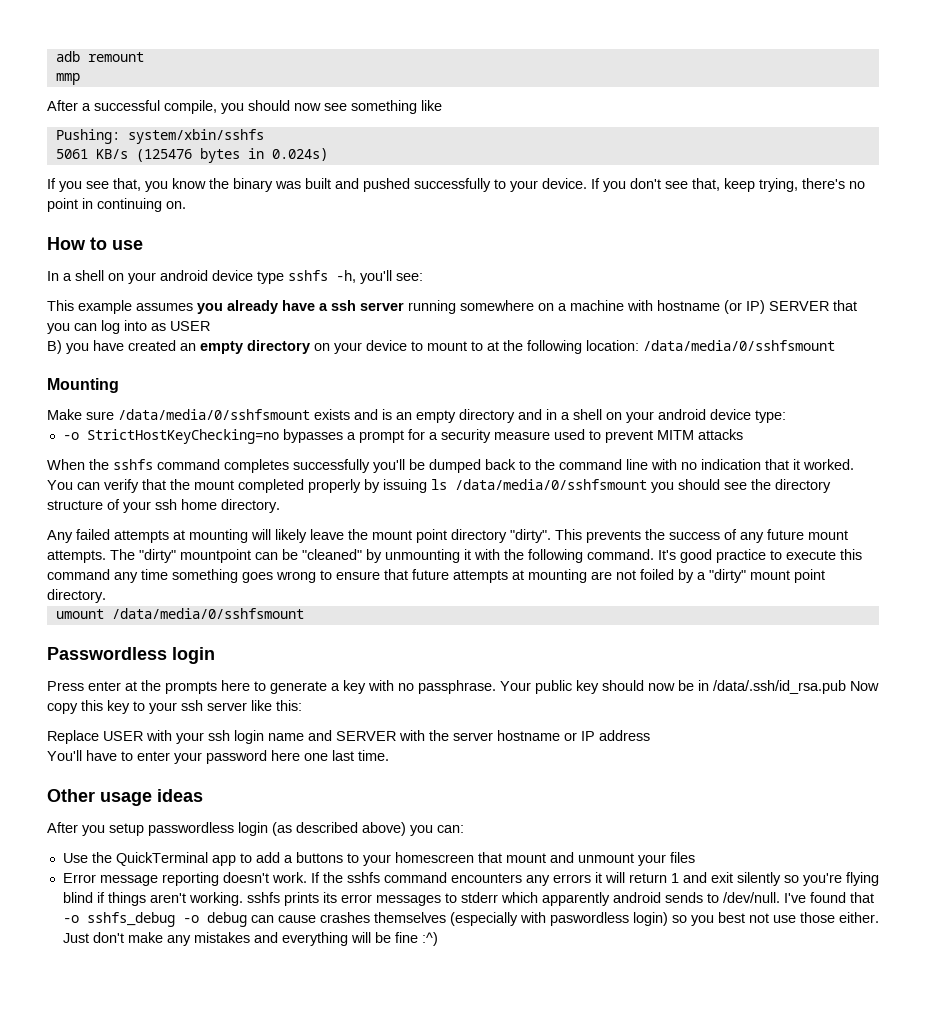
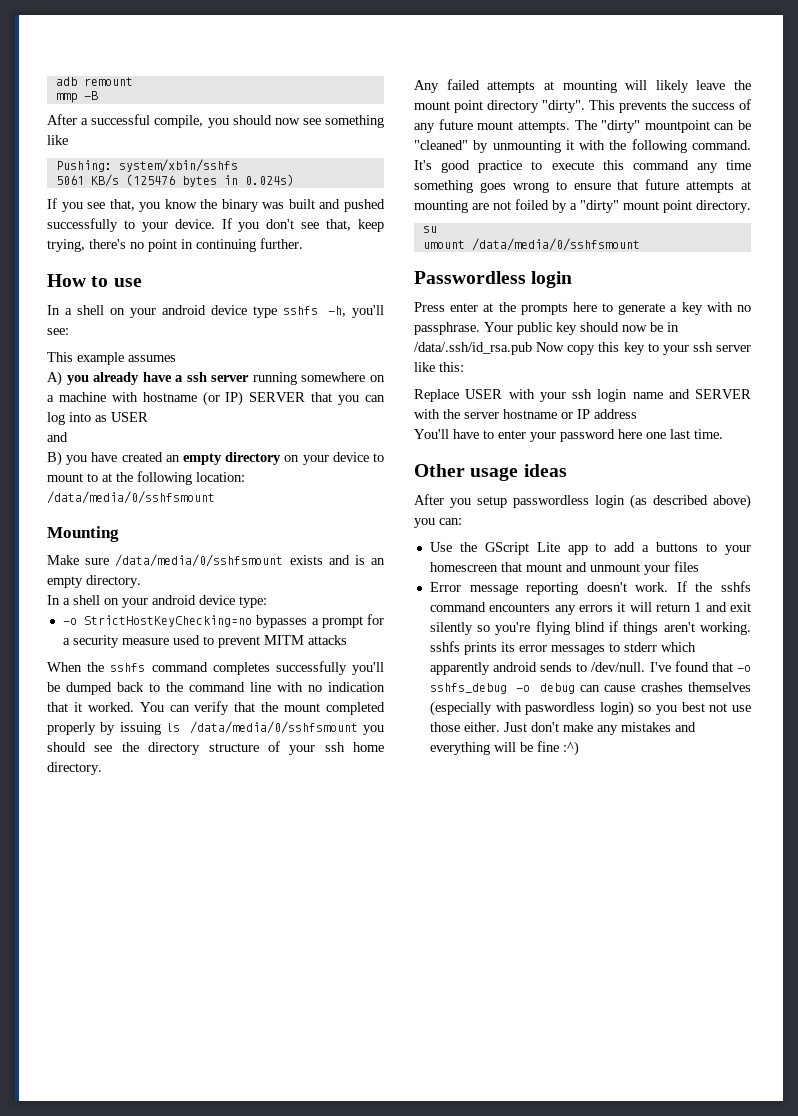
- mmp
+ mmp -B
- If you don't see that, keep trying, there's no point in continuing on.
+ If you don't see that, keep trying, there's no point in continuing further.
- This example assumes you already have a ssh server running somewhere on a machine with hostname (or IP) SERVER that you can log into as USER
+ This example assumes
+ A) you already have a ssh server running somewhere on a machine with hostname (or IP) SERVER that you can log into as USER
+ and
- Make sure /data/media/0/sshfsmount exists and is an empty directory and in a shell on your android device type:
+ Make sure /data/media/0/sshfsmount exists and is an empty directory.
+ In a shell on your android device type:
+ su
- Use the QuickTerminal app to add a buttons to your homescreen that mount and unmount your files
+ Use the GScript Lite app to add a buttons to your homescreen that mount and unmount your files

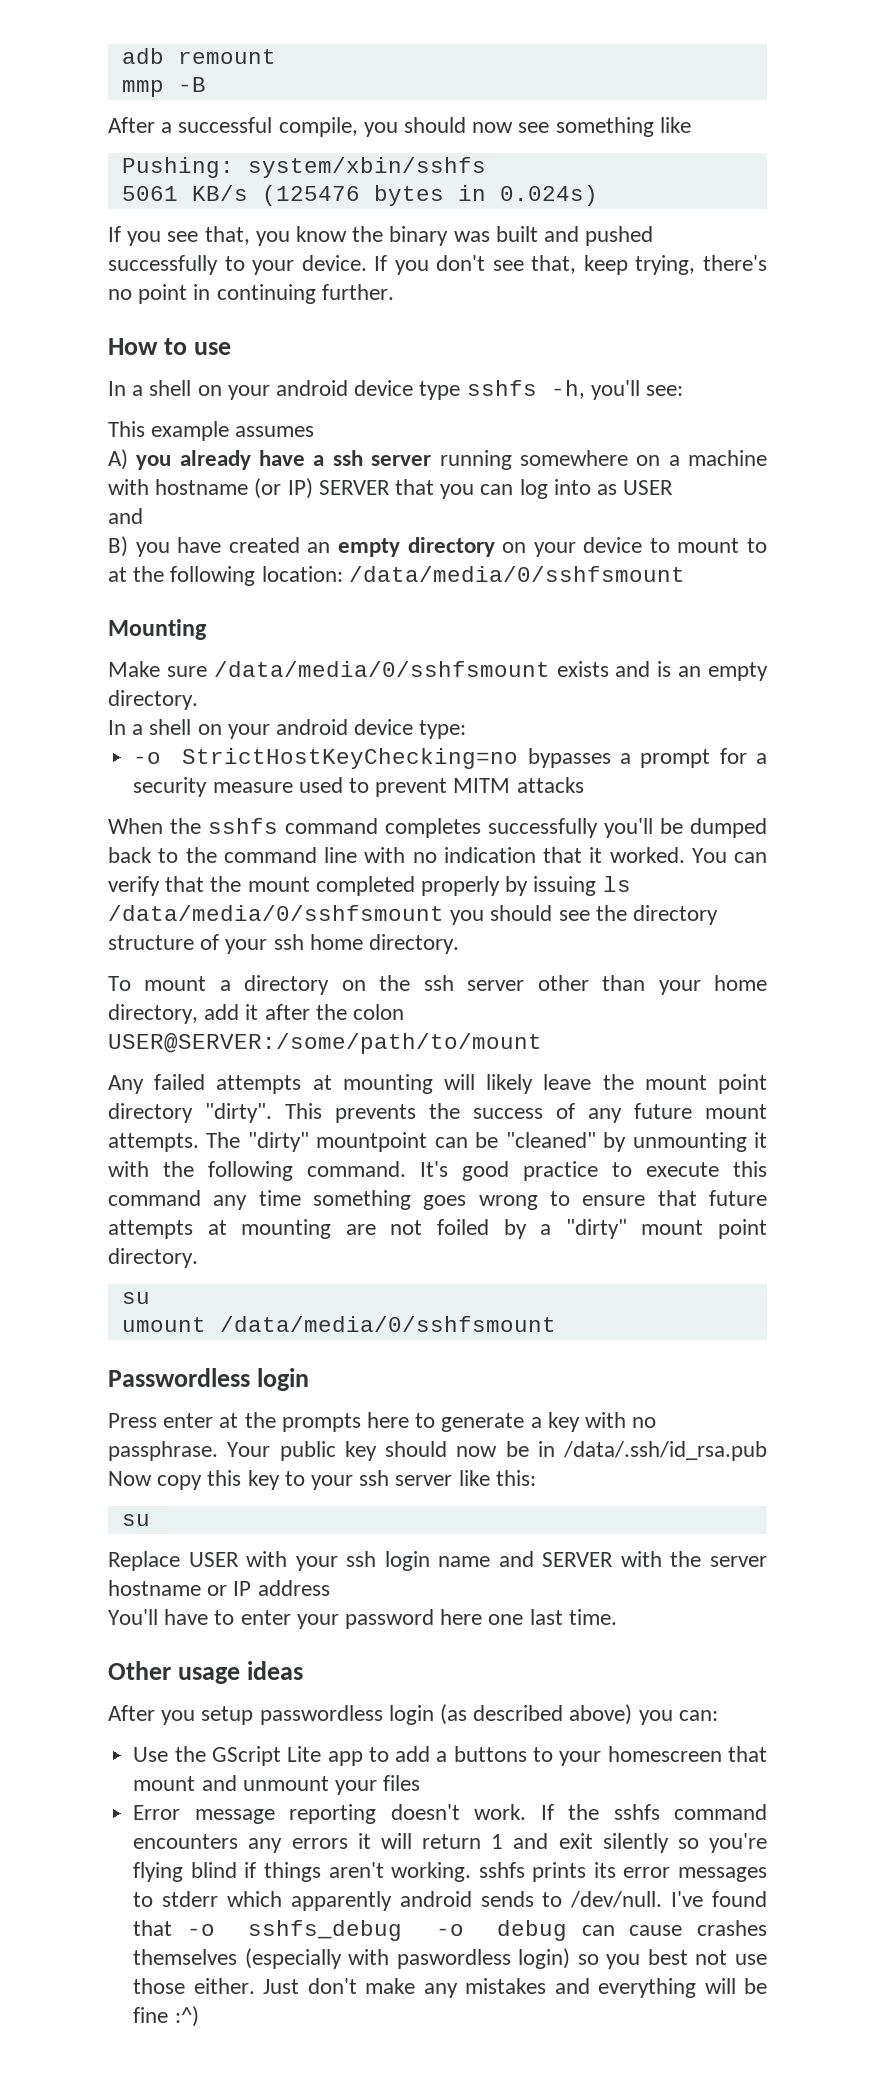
+ To mount a directory on the ssh server other than your home directory, add it after the colon USER@SERVER:/some/path/to/mount
  Your public key should now be in /data/.ssh/id_rsa.pub Now copy this key to your ssh server like this:
+ su

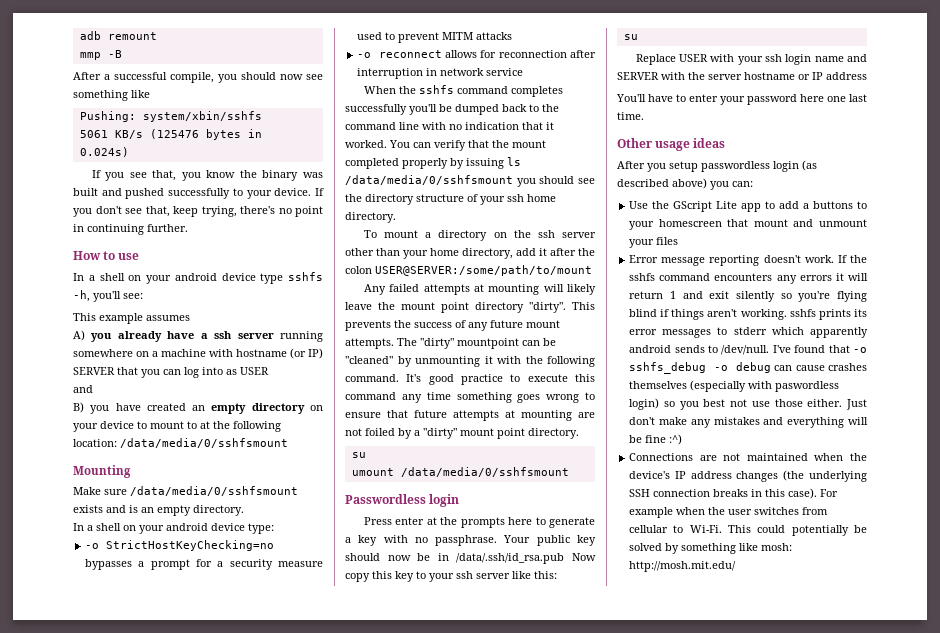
+ -o reconnect allows for reconnection after interruption in network service
+ Connections are not maintained when the device's IP address changes (the underlying SSH connection breaks in this case). For example when the user switches from cellular to Wi-Fi. This could potentially be solved by something like mosh: http://mosh.mit.edu/

